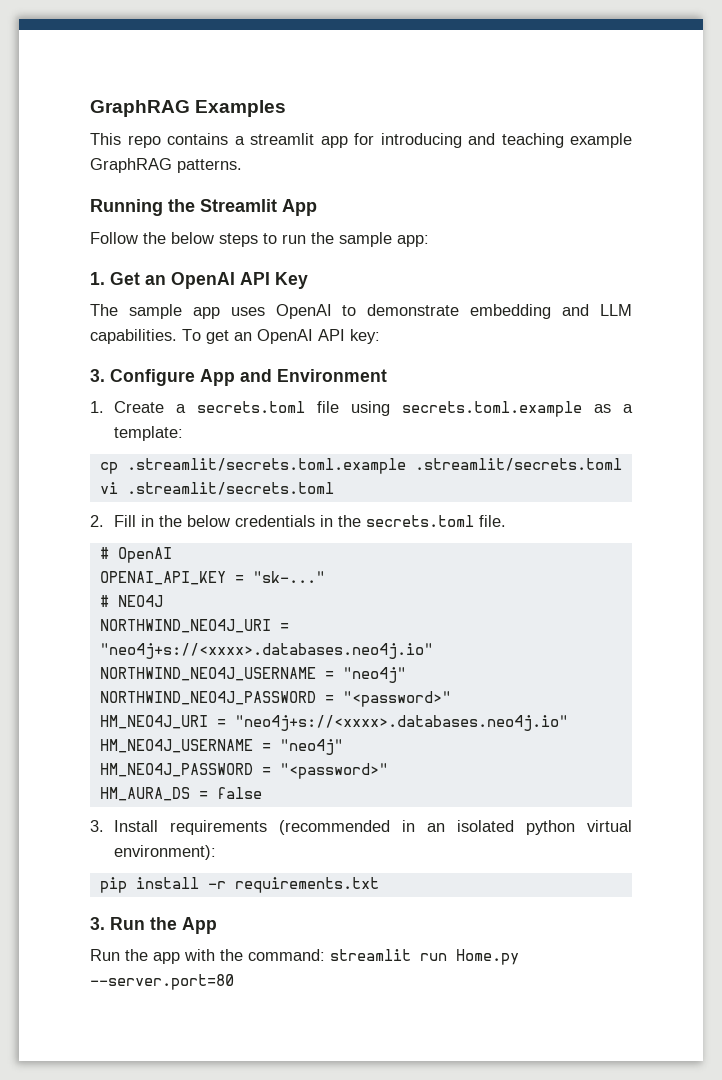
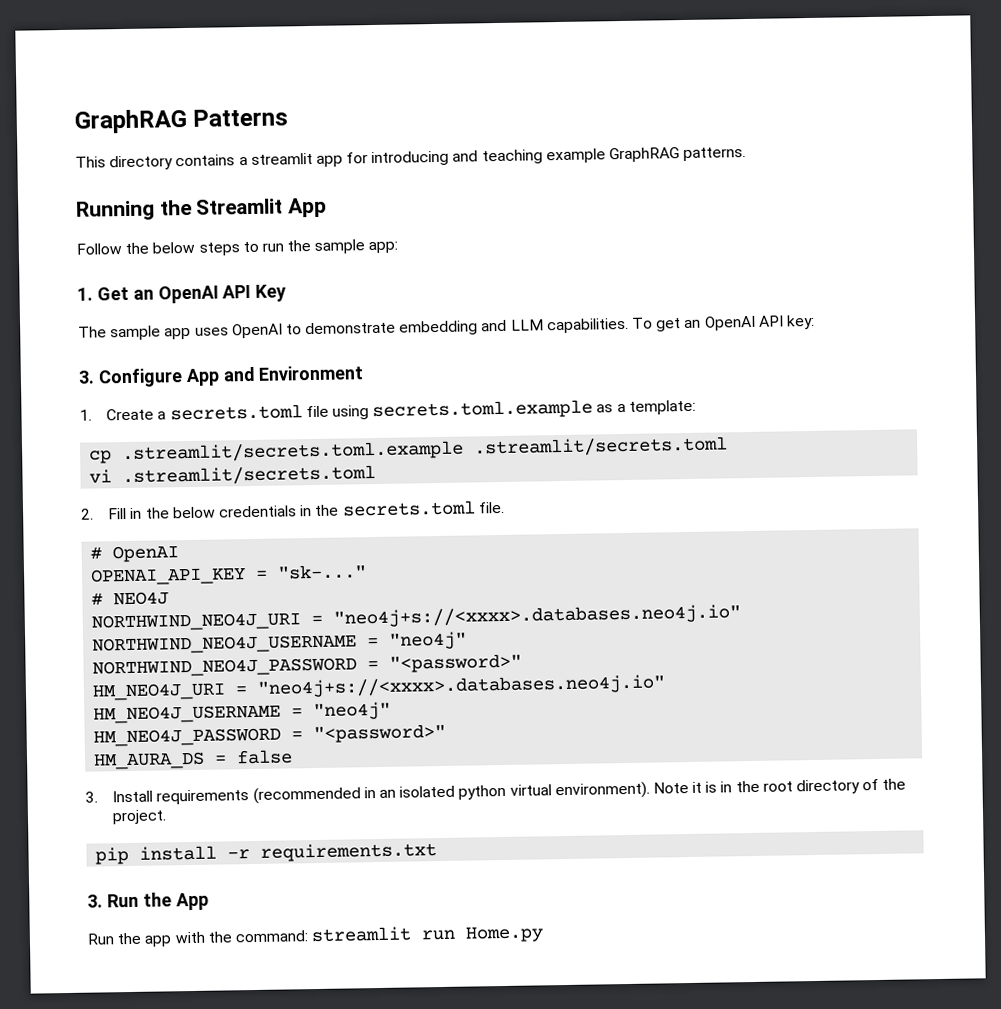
- GraphRAG Examples
+ GraphRAG Patterns
- This repo contains a streamlit app for introducing and teaching example GraphRAG patterns.
+ This directory contains a streamlit app for introducing and teaching example GraphRAG patterns.
- 3. Install requirements (recommended in an isolated python virtual environment):
+ 3. Install requirements (recommended in an isolated python virtual environment). Note it is in the root directory of the project.
- Run the app with the command: streamlit run Home.py --server.port=80
+ Run the app with the command: streamlit run Home.py

